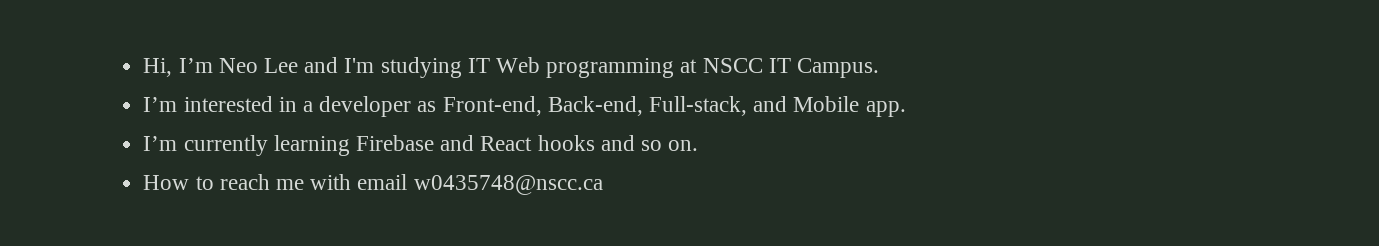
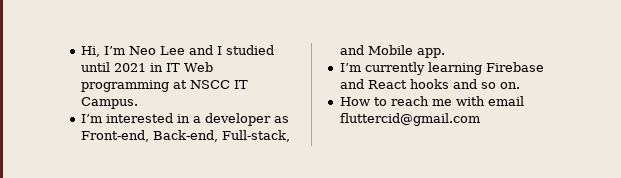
- Hi, I’m Neo Lee and I'm studying IT Web programming at NSCC IT Campus.
+ Hi, I’m Neo Lee and I studied until 2021 in IT Web programming at NSCC IT Campus.
- How to reach me with email w0435748@nscc.ca
+ How to reach me with email fluttercid@gmail.com

